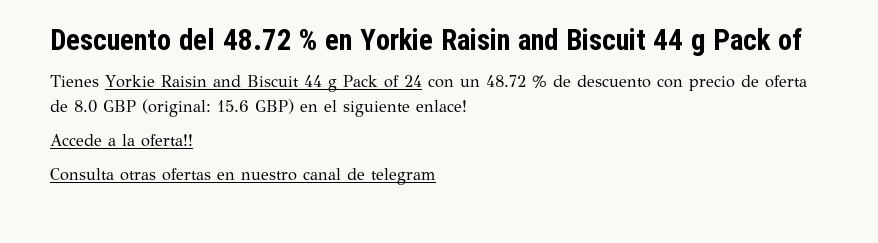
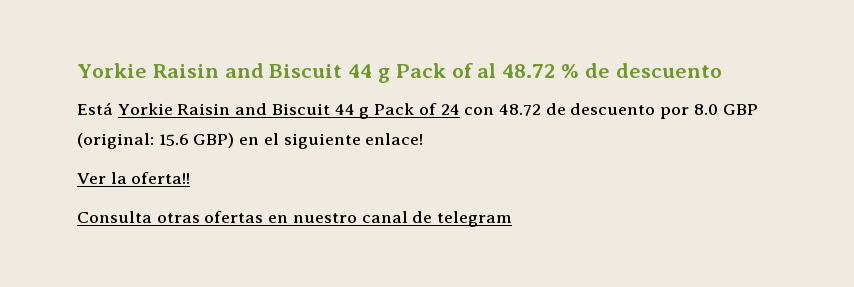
- Descuento del 48.72 % en Yorkie Raisin and Biscuit 44 g Pack of
- Tienes Yorkie Raisin and Biscuit 44 g Pack of 24 con un 48.72 % de descuento con precio de oferta de 8.0 GBP (original: 15.6 GBP) en el siguiente enlace!
+ Yorkie Raisin and Biscuit 44 g Pack of al 48.72 % de descuento
+ Está Yorkie Raisin and Biscuit 44 g Pack of 24 con 48.72 de descuento por 8.0 GBP (original: 15.6 GBP) en el siguiente enlace!
- Accede a la oferta!!
+ Ver la oferta!!

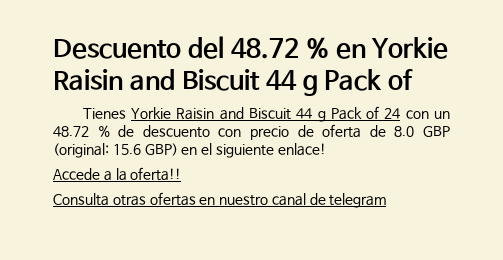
- Yorkie Raisin and Biscuit 44 g Pack of al 48.72 % de descuento
- Está Yorkie Raisin and Biscuit 44 g Pack of 24 con 48.72 de descuento por 8.0 GBP (original: 15.6 GBP) en el siguiente enlace!
+ Descuento del 48.72 % en Yorkie Raisin and Biscuit 44 g Pack of
+ Tienes Yorkie Raisin and Biscuit 44 g Pack of 24 con un 48.72 % de descuento con precio de oferta de 8.0 GBP (original: 15.6 GBP) en el siguiente enlace!
- Ver la oferta!!
+ Accede a la oferta!!

